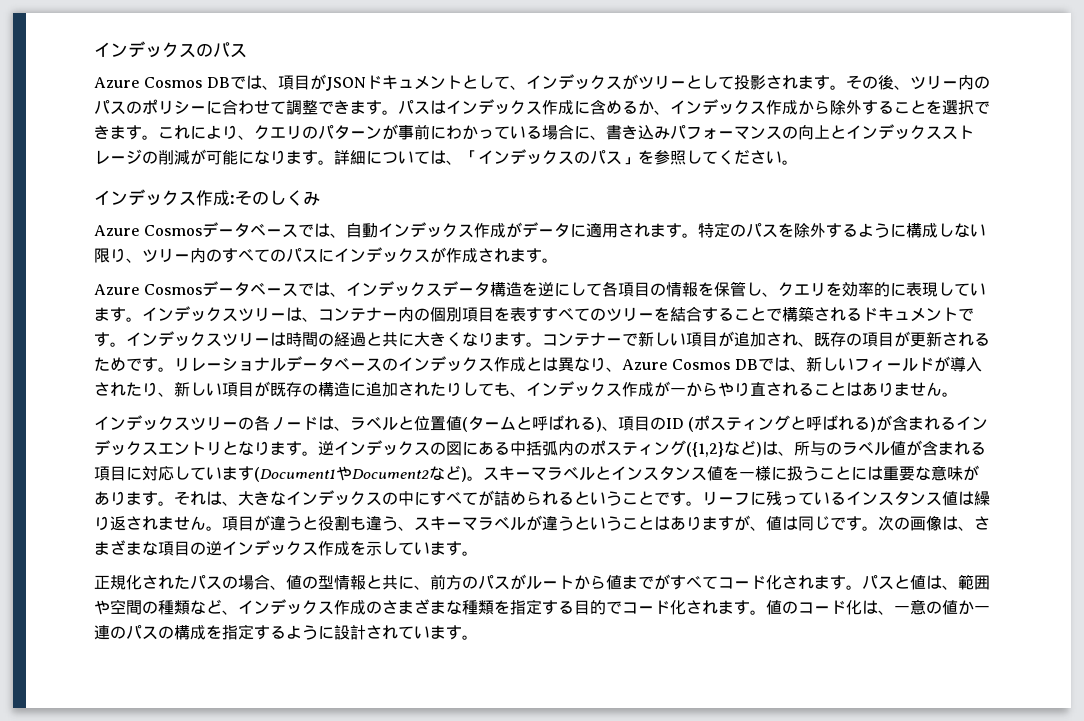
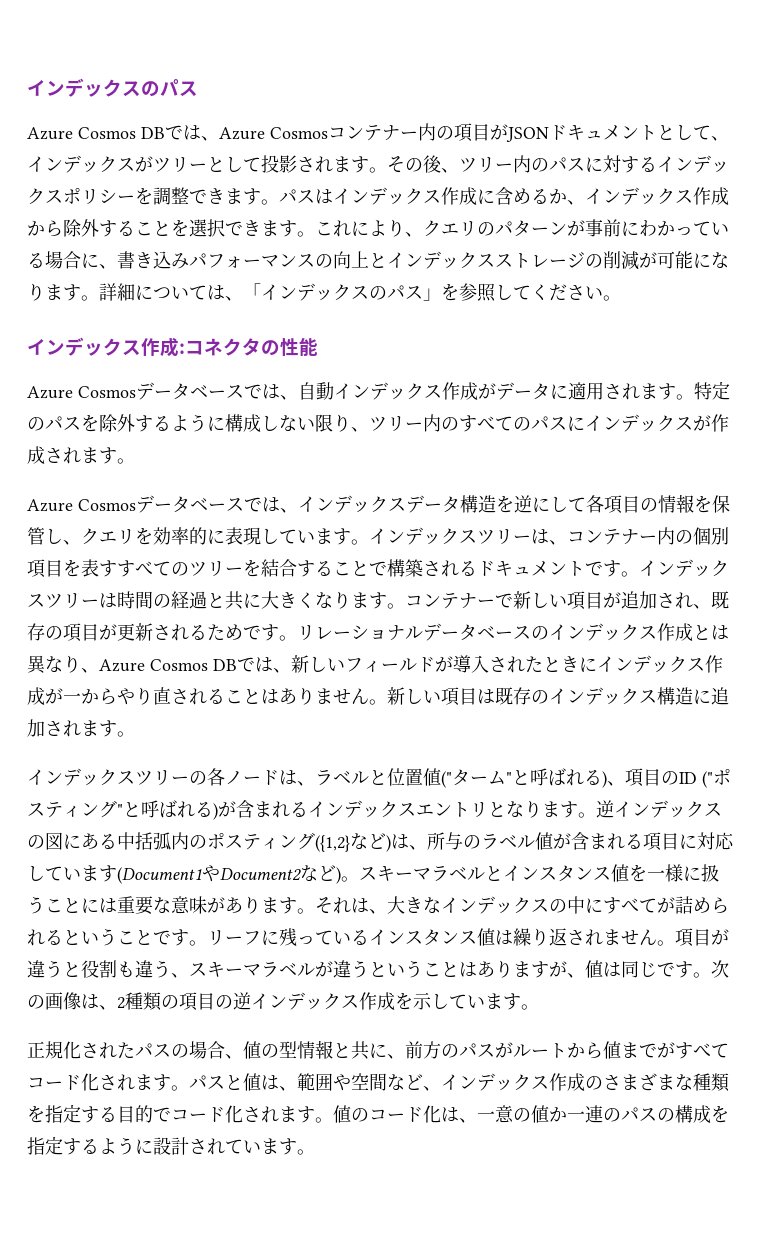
- Azure Cosmos DBでは、項目がJSONドキュメントとして、インデックスがツリーとして投影されます。
+ Azure Cosmos DBでは、Azure Cosmosコンテナー内の項目がJSONドキュメントとして、インデックスがツリーとして投影されます。
- その後、ツリー内のパスのポリシーに合わせて調整できます。
+ その後、ツリー内のパスに対するインデックスポリシーを調整できます。
- インデックス作成:そのしくみ
+ インデックス作成:コネクタの性能
- リレーショナルデータベースのインデックス作成とは異なり、Azure Cosmos DBでは、新しいフィールドが導入されたり、新しい項目が既存の構造に追加されたりしても、インデックス作成が一からやり直されることはありません。
+ リレーショナルデータベースのインデックス作成とは異なり、Azure Cosmos DBでは、新しいフィールドが導入されたときにインデックス作成が一からやり直されることはありません。新しい項目は既存のインデックス構造に追加されます。
- インデックスツリーの各ノードは、ラベルと位置値(タームと呼ばれる)、項目のID (ポスティングと呼ばれる)が含まれるインデックスエントリとなります。
+ インデックスツリーの各ノードは、ラベルと位置値("ターム"と呼ばれる)、項目のID ("ポスティング"と呼ばれる)が含まれるインデックスエントリとなります。
- 次の画像は、さまざまな項目の逆インデックス作成を示しています。
+ 次の画像は、2種類の項目の逆インデックス作成を示しています。
- パスと値は、範囲や空間の種類など、インデックス作成のさまざまな種類を指定する目的でコード化されます。
+ パスと値は、範囲や空間など、インデックス作成のさまざまな種類を指定する目的でコード化されます。

